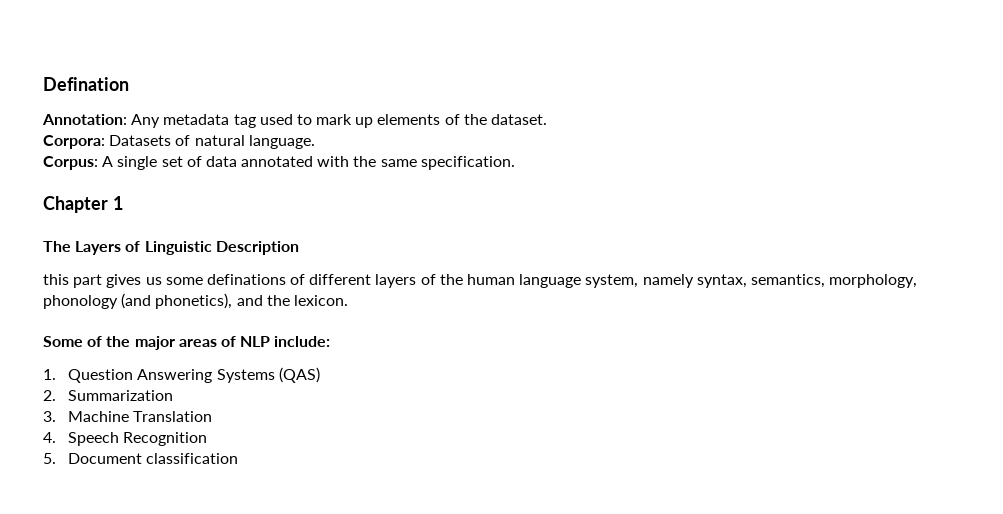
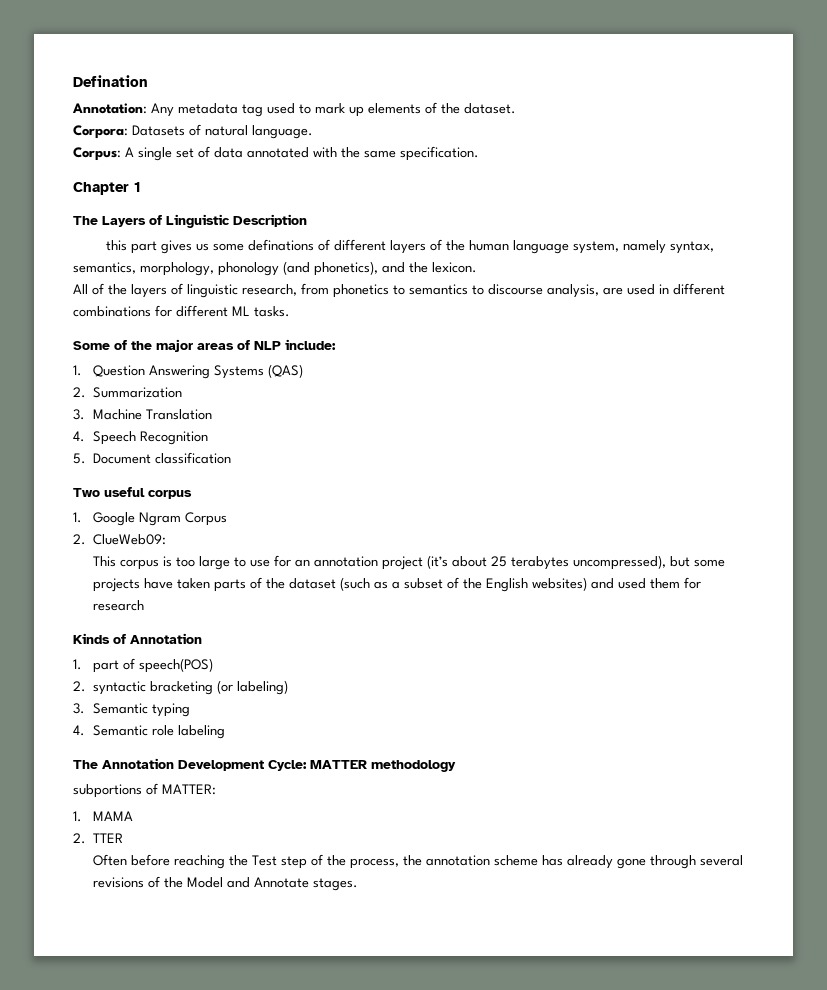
+ All of the layers of linguistic research, from phonetics to semantics to discourse analysis, are used in different combinations for different ML tasks.
+ Two useful corpus
+ 1. Google Ngram Corpus
+ 2. ClueWeb09:
+ This corpus is too large to use for an annotation project (it’s about 25 terabytes uncompressed), but some projects have taken parts of the dataset (such as a subset of the English websites) and used them for research
+ Kinds of Annotation
+ 1. part of speech(POS)
+ 2. syntactic bracketing (or labeling)
+ 3. Semantic typing
+ 4. Semantic role labeling
+ The Annotation Development Cycle: MATTER methodology
+ subportions of MATTER:
+ 1. MAMA
+ 2. TTER
+ Often before reaching the Test step of the process, the annotation scheme has already gone through several revisions of the Model and Annotate stages.

